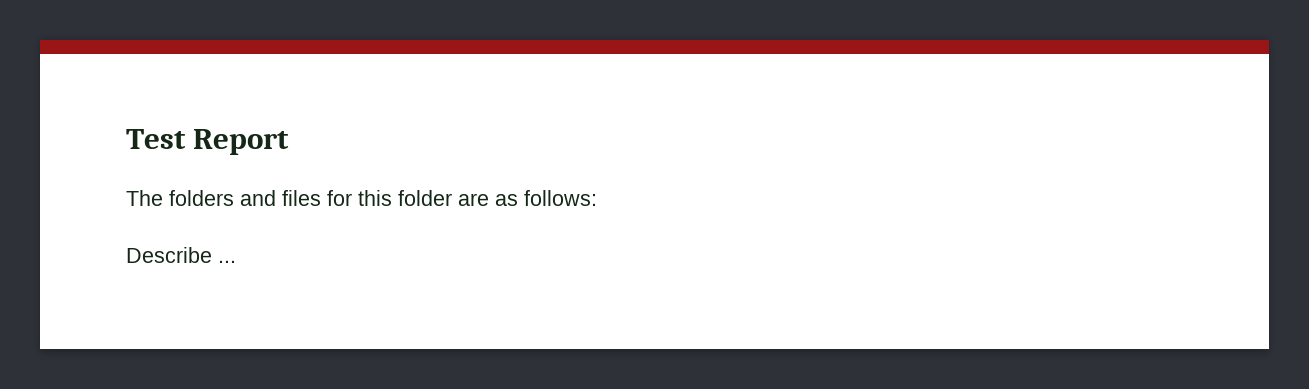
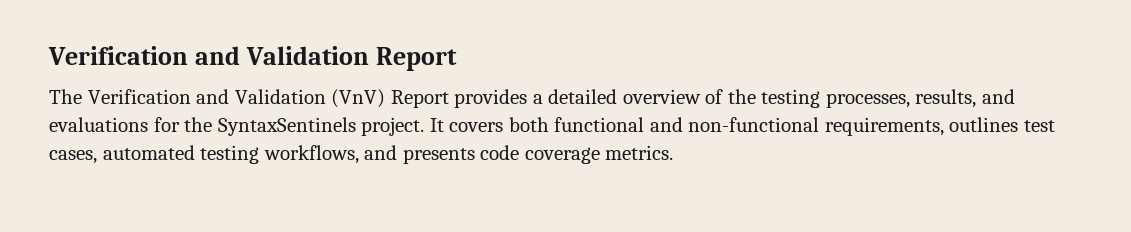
- Test Report
+ Verification and Validation Report
- The folders and files for this folder are as follows:
- Describe ...
+ The Verification and Validation (VnV) Report provides a detailed overview of the testing processes, results, and evaluations for the SyntaxSentinels project. It covers both functional and non-functional requirements, outlines test cases, automated testing workflows, and presents code coverage metrics.

